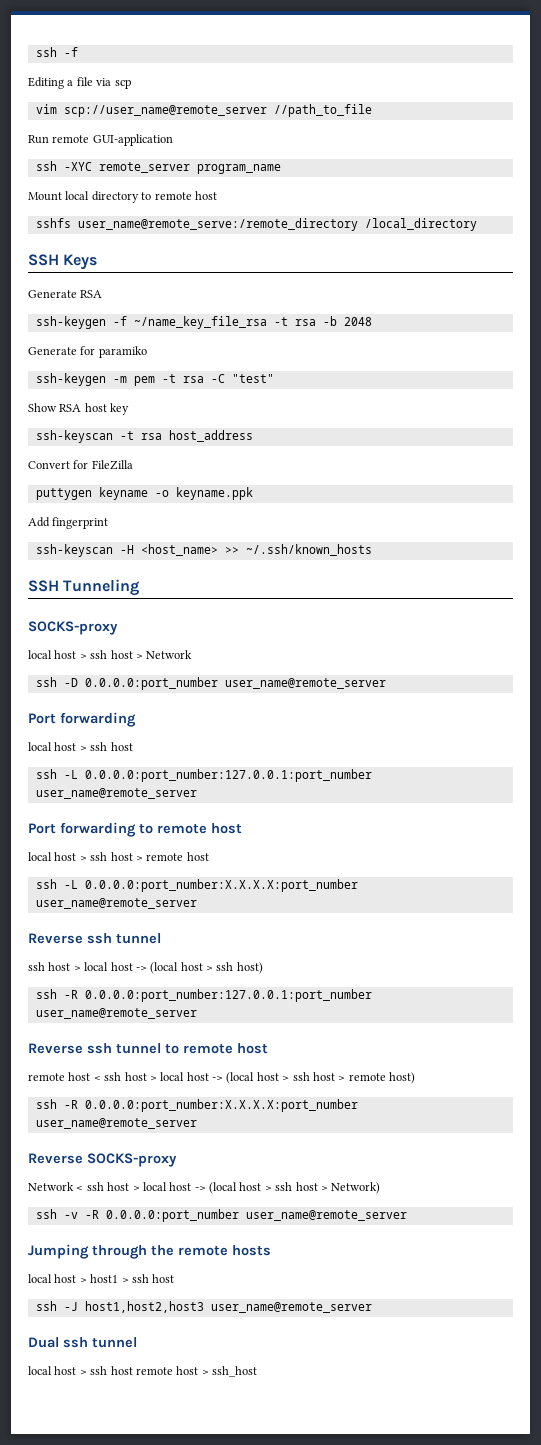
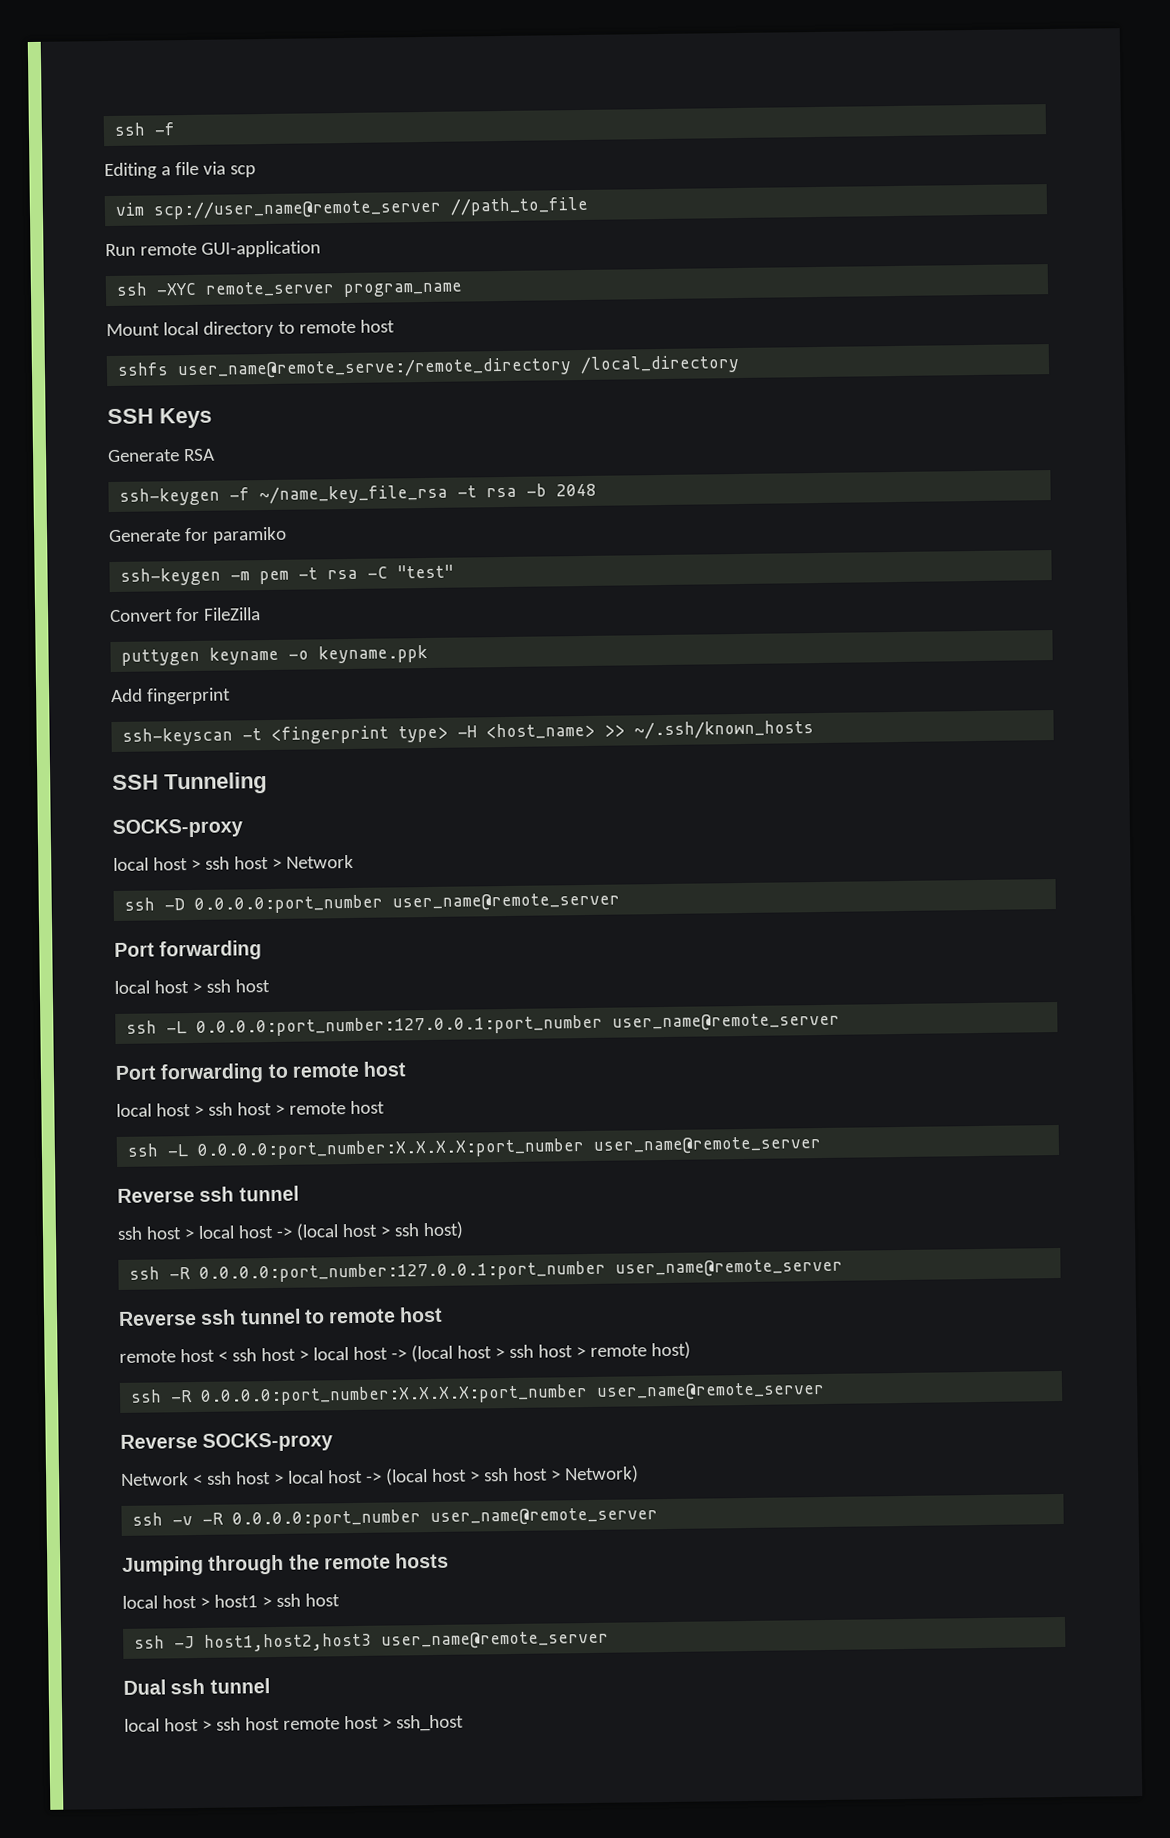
- Show RSA host key
- ssh-keyscan -t rsa host_address
- ssh-keyscan -H <host_name> >> ~/.ssh/known_hosts
+ ssh-keyscan -t <fingerprint type> -H <host_name> >> ~/.ssh/known_hosts

